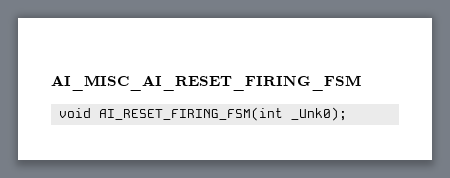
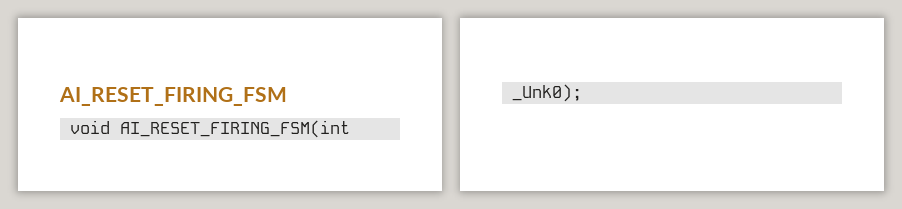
- AI_MISC_AI_RESET_FIRING_FSM
+ AI_RESET_FIRING_FSM

